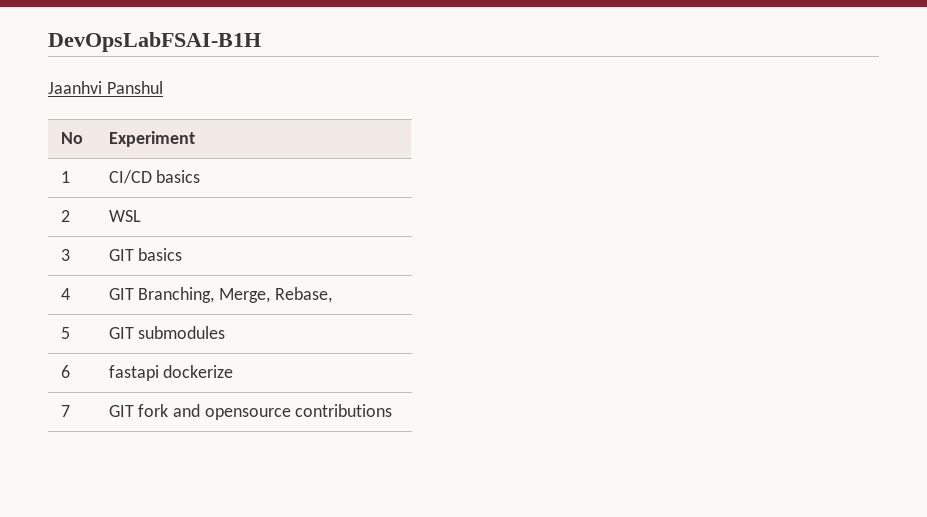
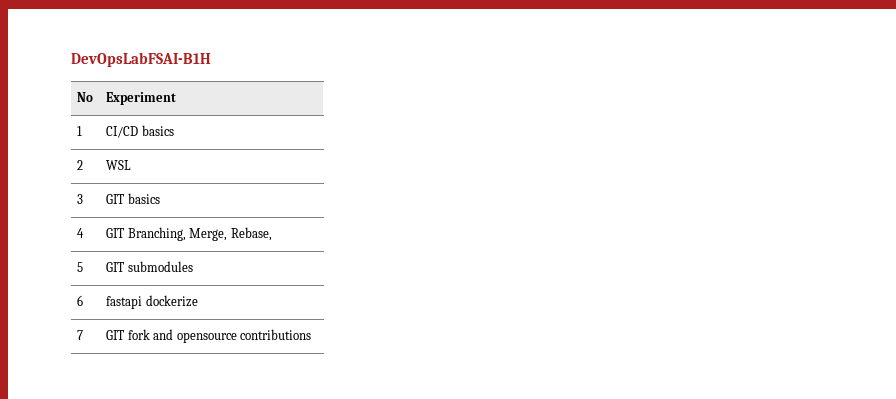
- Jaanhvi Panshul

